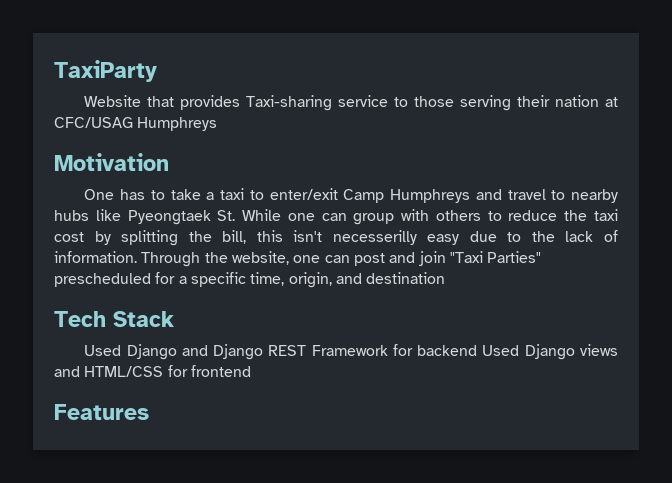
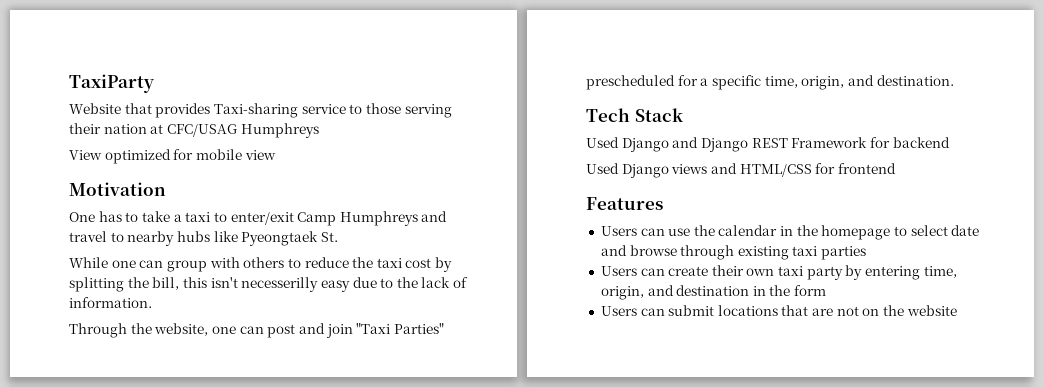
+ View optimized for mobile view
- One has to take a taxi to enter/exit Camp Humphreys and travel to nearby hubs like Pyeongtaek St. While one can group with others to reduce the taxi cost by splitting the bill, this isn't necesserilly easy due to the lack of information. Through the website, one can post and join "Taxi Parties" prescheduled for a specific time, origin, and destination
+ One has to take a taxi to enter/exit Camp Humphreys and travel to nearby hubs like Pyeongtaek St.
+ While one can group with others to reduce the taxi cost by splitting the bill, this isn't necesserilly easy due to the lack of information.
+ Through the website, one can post and join "Taxi Parties" prescheduled for a specific time, origin, and destination.
- Used Django and Django REST Framework for backend Used Django views and HTML/CSS for frontend
+ Used Django and Django REST Framework for backend
+ Used Django views and HTML/CSS for frontend
+ Users can use the calendar in the homepage to select date and browse through existing taxi parties
+ Users can create their own taxi party by entering time, origin, and destination in the form
+ Users can submit locations that are not on the website

